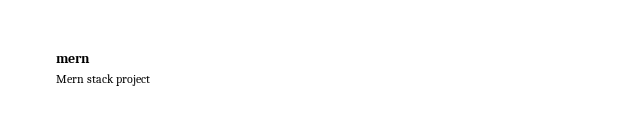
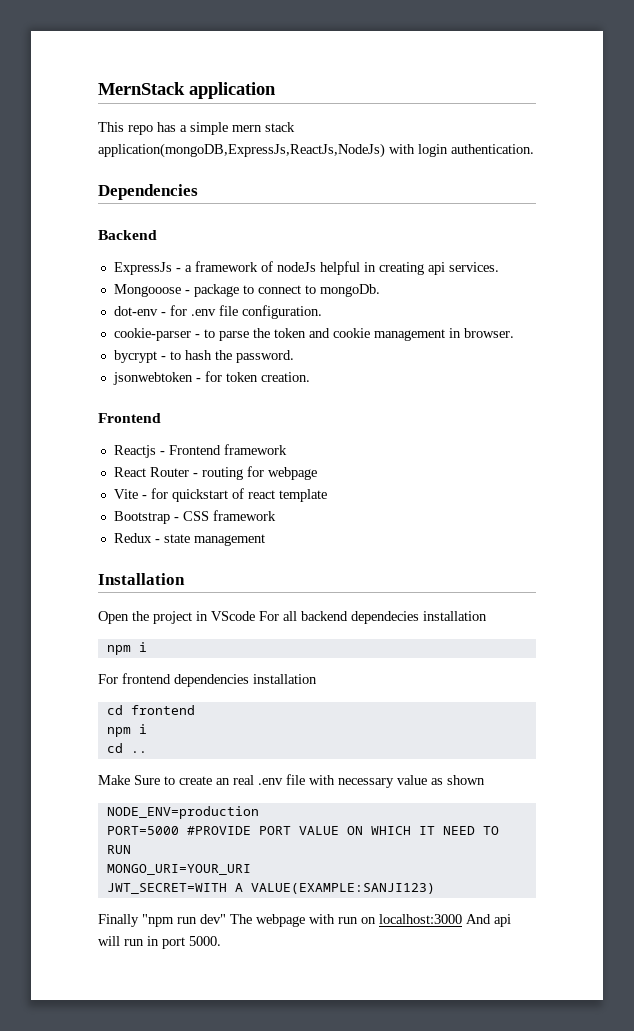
- mern
- Mern stack project
+ MernStack application
+ This repo has a simple mern stack application(mongoDB,ExpressJs,ReactJs,NodeJs) with login authentication.
+ Dependencies
+ Backend
+ ExpressJs - a framework of nodeJs helpful in creating api services.
+ Mongooose - package to connect to mongoDb.
+ dot-env - for .env file configuration.
+ cookie-parser - to parse the token and cookie management in browser.
+ bycrypt - to hash the password.
+ jsonwebtoken - for token creation.
+ Frontend
+ Reactjs - Frontend framework
+ React Router - routing for webpage
+ Vite - for quickstart of react template
+ Bootstrap - CSS framework
+ Redux - state management
+ Installation
+ Open the project in VScode For all backend dependecies installation
+ npm i
+ For frontend dependencies installation
+ cd frontend
+ npm i
+ cd ..
+ Make Sure to create an real .env file with necessary value as shown
+ NODE_ENV=production
+ PORT=5000 #PROVIDE PORT VALUE ON WHICH IT NEED TO RUN
+ MONGO_URI=YOUR_URI
+ JWT_SECRET=WITH A VALUE(EXAMPLE:SANJI123)
+ Finally "npm run dev" The webpage with run on localhost:3000 And api will run in port 5000.

